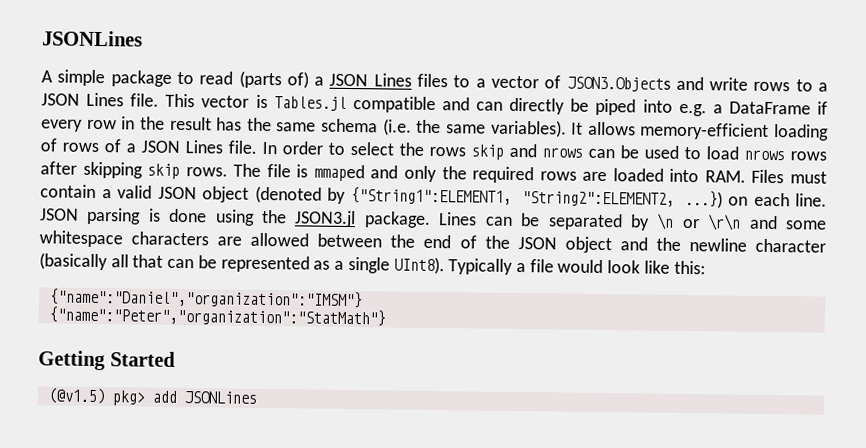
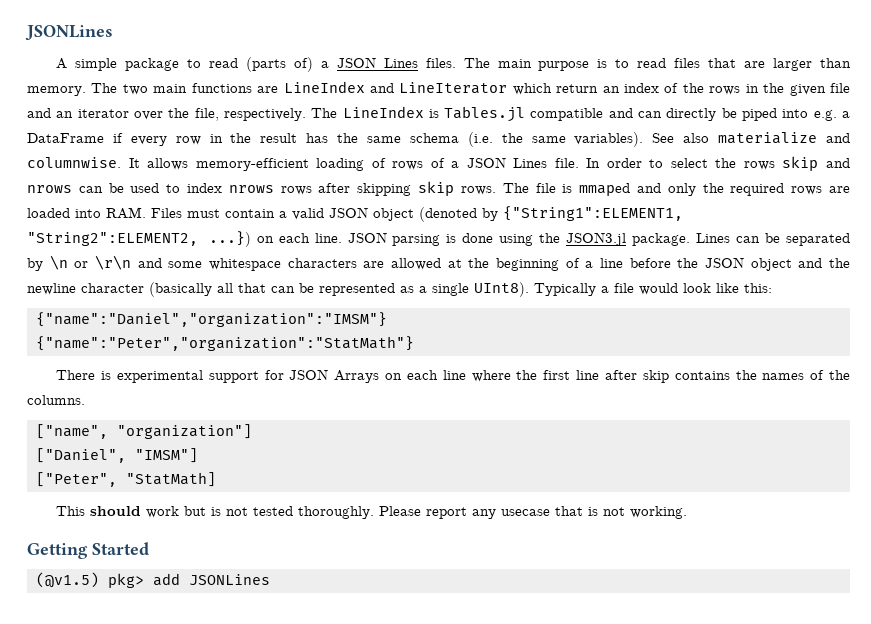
- A simple package to read (parts of) a JSON Lines files to a vector of JSON3.Objects and write rows to a JSON Lines file. This vector is Tables.jl compatible and can directly be piped into e.g. a DataFrame if every row in the result has the same schema (i.e. the same variables).
+ A simple package to read (parts of) a JSON Lines files. The main purpose is to read files that are larger than memory. The two main functions are LineIndex and LineIterator which return an index of the rows in the given file and an iterator over the file, respectively. The LineIndex is Tables.jl compatible and can directly be piped into e.g. a DataFrame if every row in the result has the same schema (i.e. the same variables).
+ See also materialize and columnwise.
- In order to select the rows skip and nrows can be used to load nrows rows after skipping skip rows.
+ In order to select the rows skip and nrows can be used to index nrows rows after skipping skip rows.
- Lines can be separated by \n or \r\n and some whitespace characters are allowed between the end of the JSON object and the newline character (basically all that can be represented as a single UInt8).
+ Lines can be separated by \n or \r\n and some whitespace characters are allowed at the beginning of a line before the JSON object and the newline character (basically all that can be represented as a single UInt8).
+ There is experimental support for JSON Arrays on each line where the first line after skip contains the names of the columns.
+ ["name", "organization"]
+ ["Daniel", "IMSM"]
+ ["Peter", "StatMath]
+ This should work but is not tested thoroughly. Please report any usecase that is not working.

